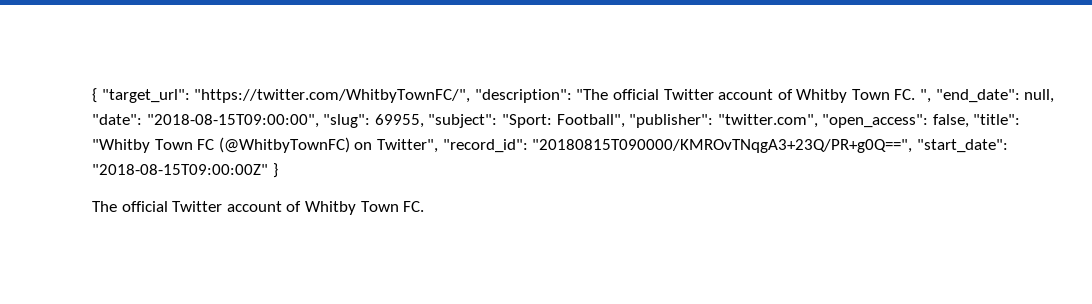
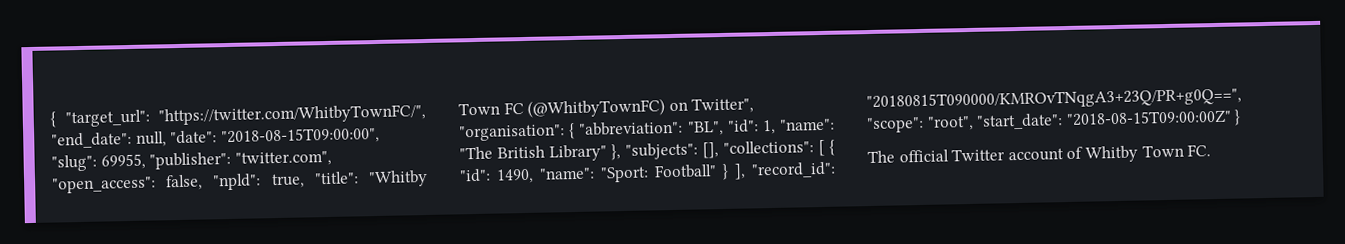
- { "target_url": "https://twitter.com/WhitbyTownFC/", "description": "The official Twitter account of Whitby Town FC. ", "end_date": null, "date": "2018-08-15T09:00:00", "slug": 69955, "subject": "Sport: Football", "publisher": "twitter.com", "open_access": false, "title": "Whitby Town FC (@WhitbyTownFC) on Twitter", "record_id": "20180815T090000/KMROvTNqgA3+23Q/PR+g0Q==", "start_date": "2018-08-15T09:00:00Z" }
+ { "target_url": "https://twitter.com/WhitbyTownFC/", "end_date": null, "date": "2018-08-15T09:00:00", "slug": 69955, "publisher": "twitter.com", "open_access": false, "npld": true, "title": "Whitby Town FC (@WhitbyTownFC) on Twitter", "organisation": { "abbreviation": "BL", "id": 1, "name": "The British Library" }, "subjects": [], "collections": [ { "id": 1490, "name": "Sport: Football" } ], "record_id": "20180815T090000/KMROvTNqgA3+23Q/PR+g0Q==", "scope": "root", "start_date": "2018-08-15T09:00:00Z" }

